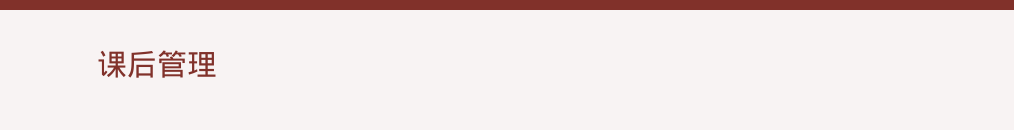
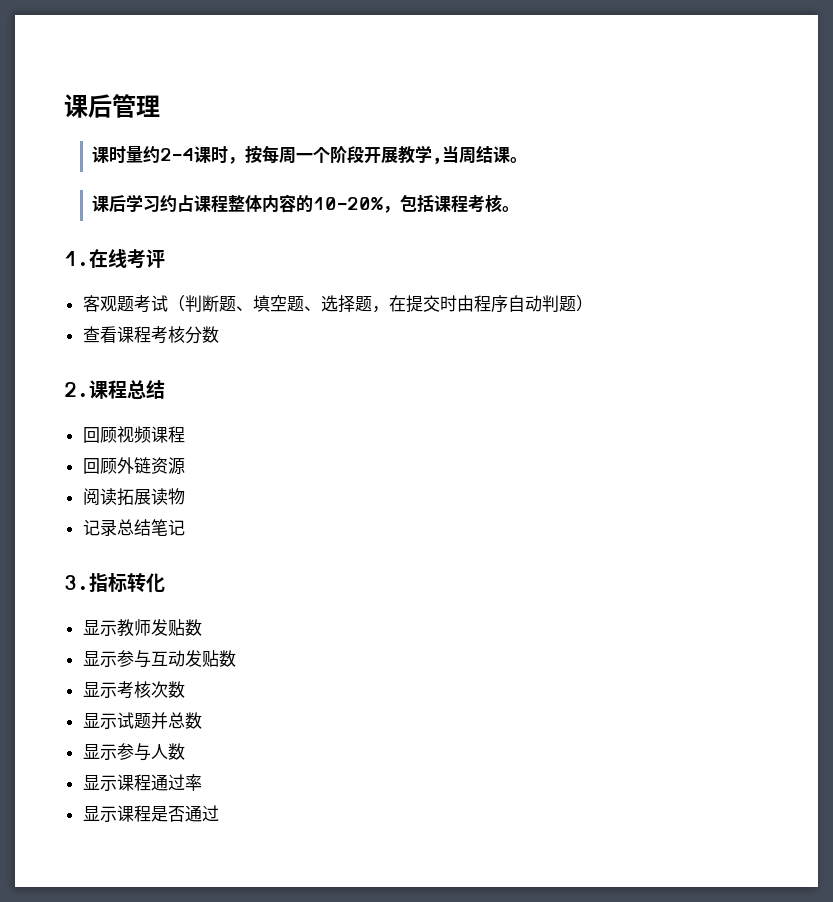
+ 课时量约2-4课时，按每周一个阶段开展教学,当周结课。
+ 课后学习约占课程整体内容的10-20%，包括课程考核。
+ 1.在线考评
+ 客观题考试（判断题、填空题、选择题，在提交时由程序自动判题）
+ 查看课程考核分数
+ 2.课程总结
+ 回顾视频课程
+ 回顾外链资源
+ 阅读拓展读物
+ 记录总结笔记
+ 3.指标转化
+ 显示教师发贴数
+ 显示参与互动发贴数
+ 显示考核次数
+ 显示试题并总数
+ 显示参与人数
+ 显示课程通过率
+ 显示课程是否通过

